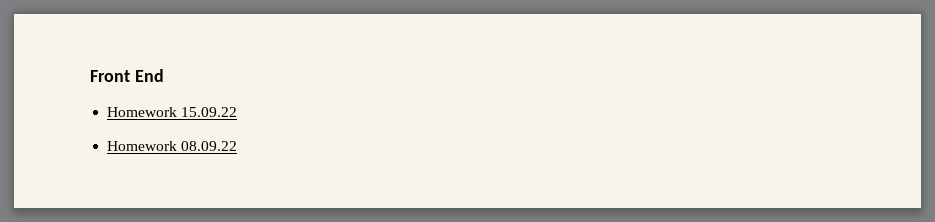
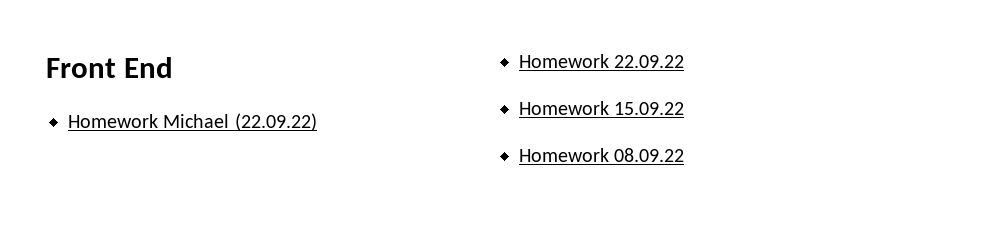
+ Homework Michael (22.09.22)
+ Homework 22.09.22

